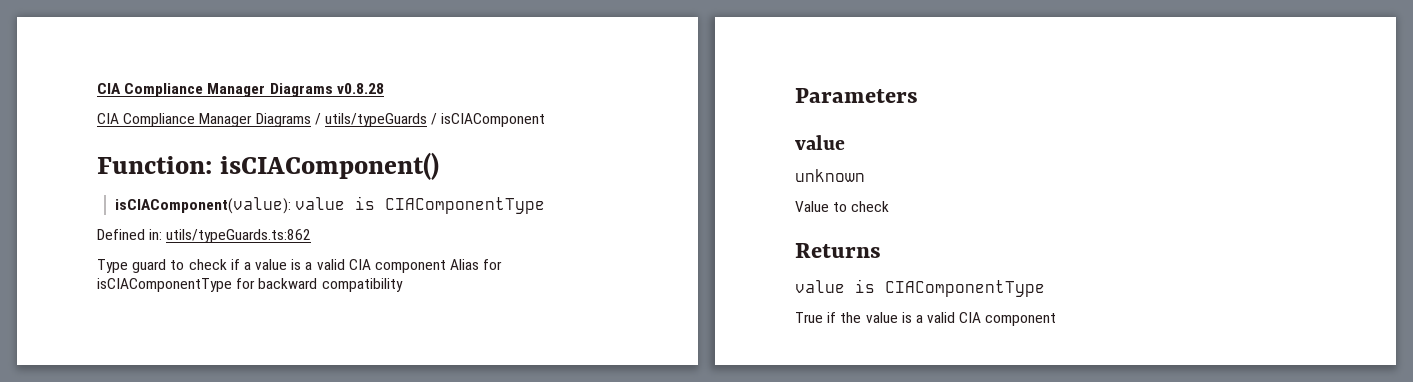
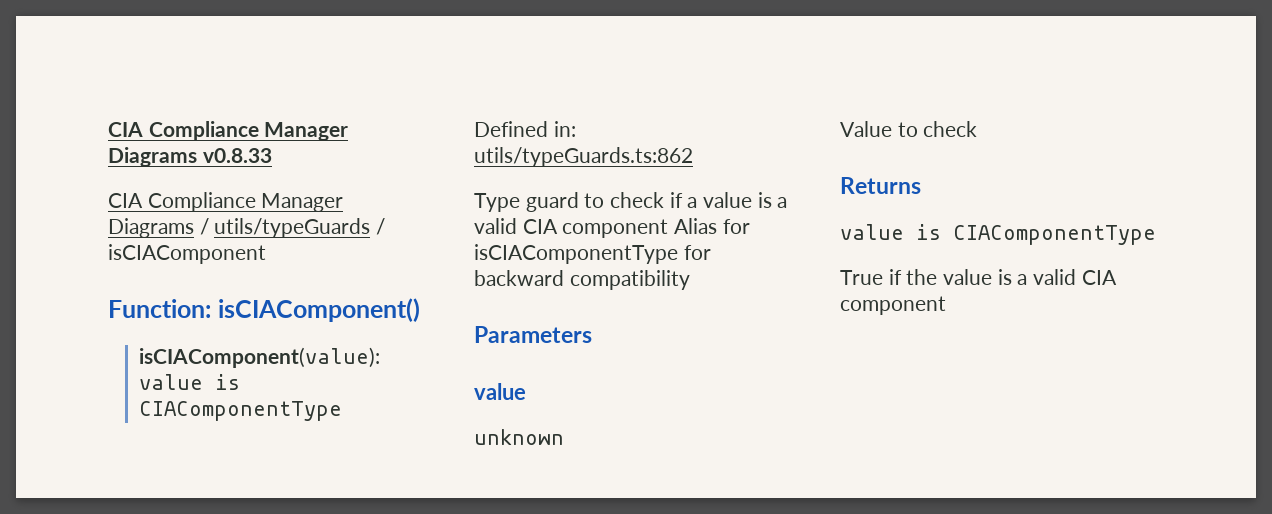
- CIA Compliance Manager Diagrams v0.8.28
+ CIA Compliance Manager Diagrams v0.8.33

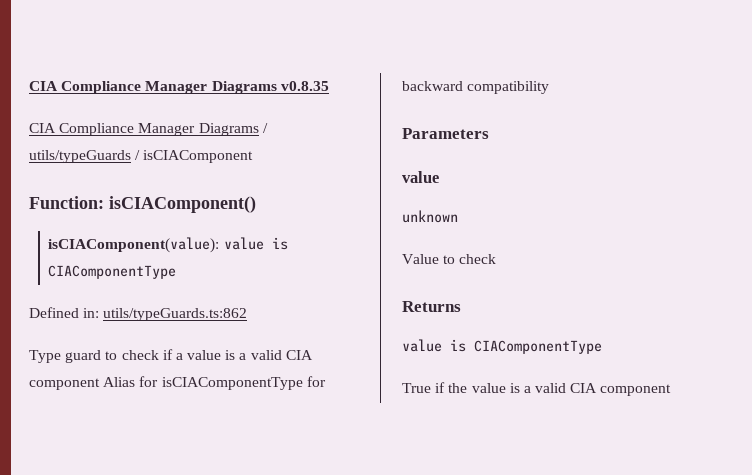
- CIA Compliance Manager Diagrams v0.8.33
+ CIA Compliance Manager Diagrams v0.8.35

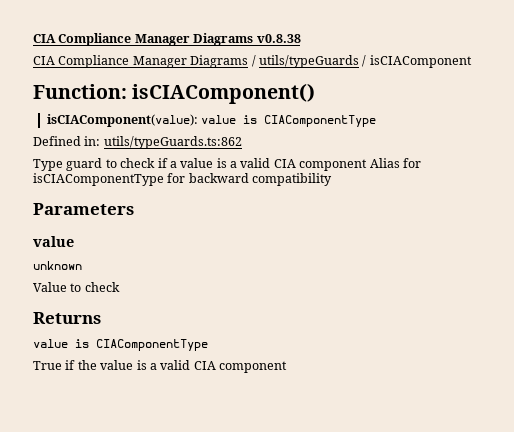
- CIA Compliance Manager Diagrams v0.8.35
+ CIA Compliance Manager Diagrams v0.8.38

